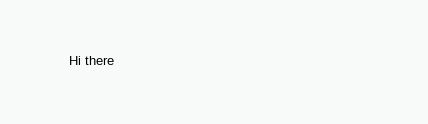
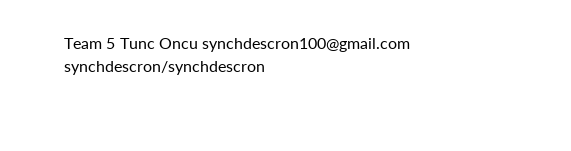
- Hi there
+ Team 5 Tunc Oncu synchdescron100@gmail.com synchdescron/synchdescron

